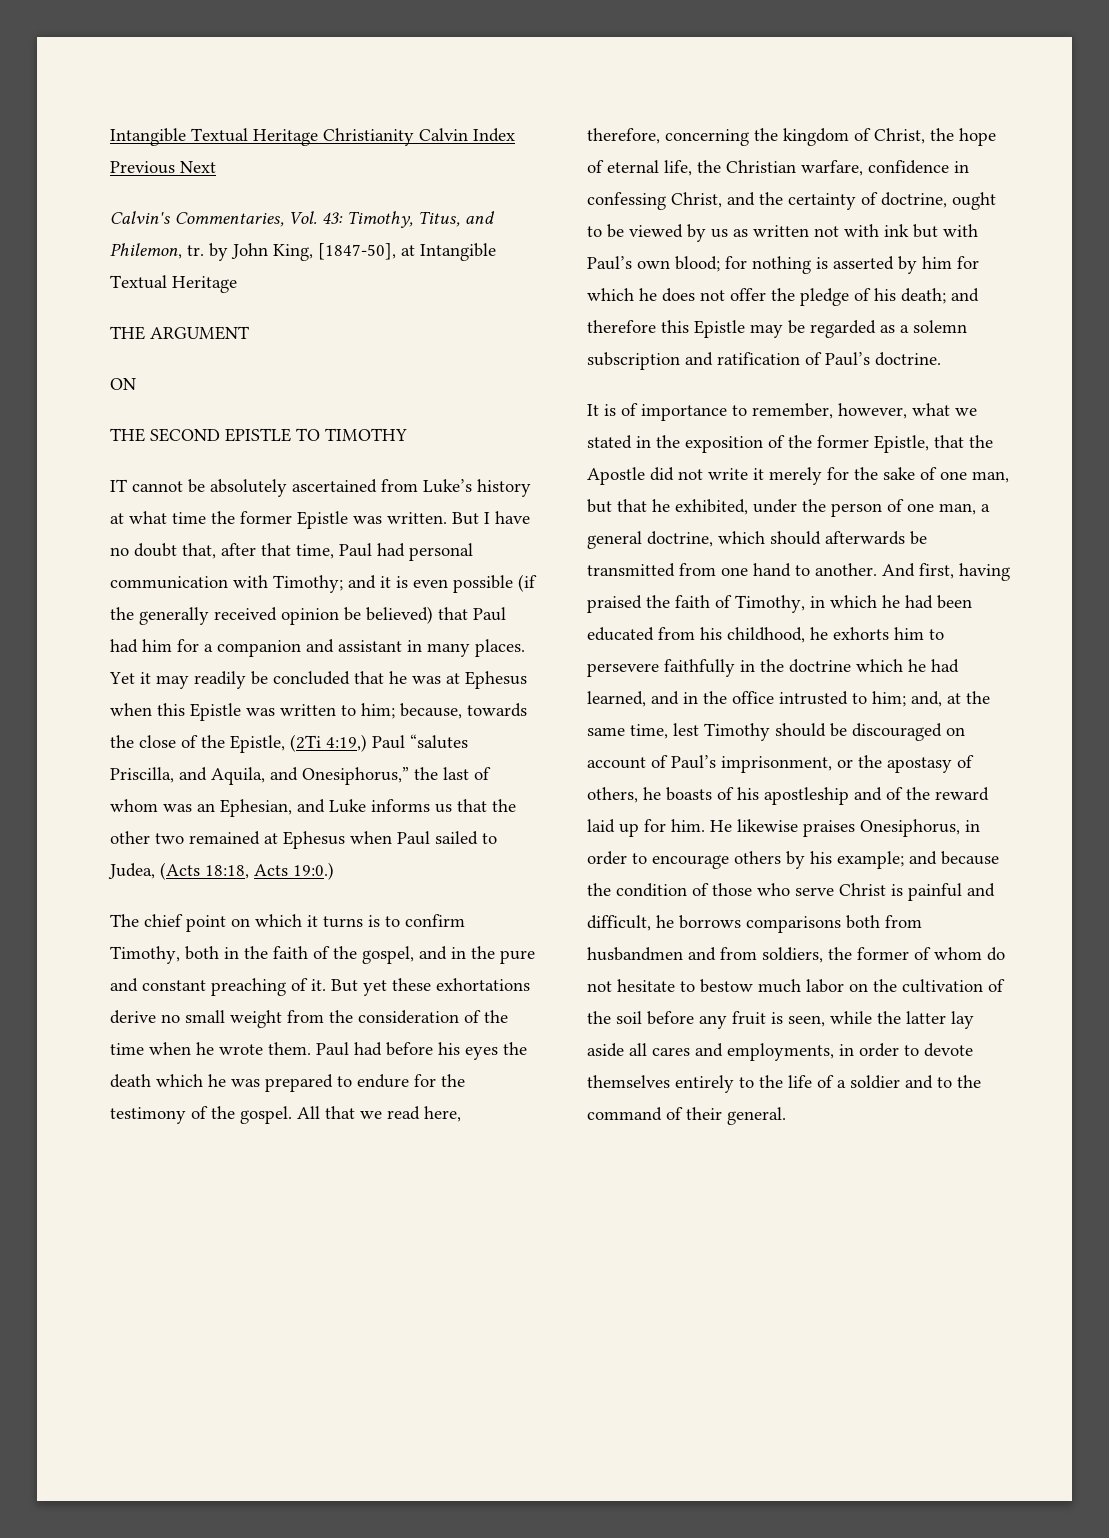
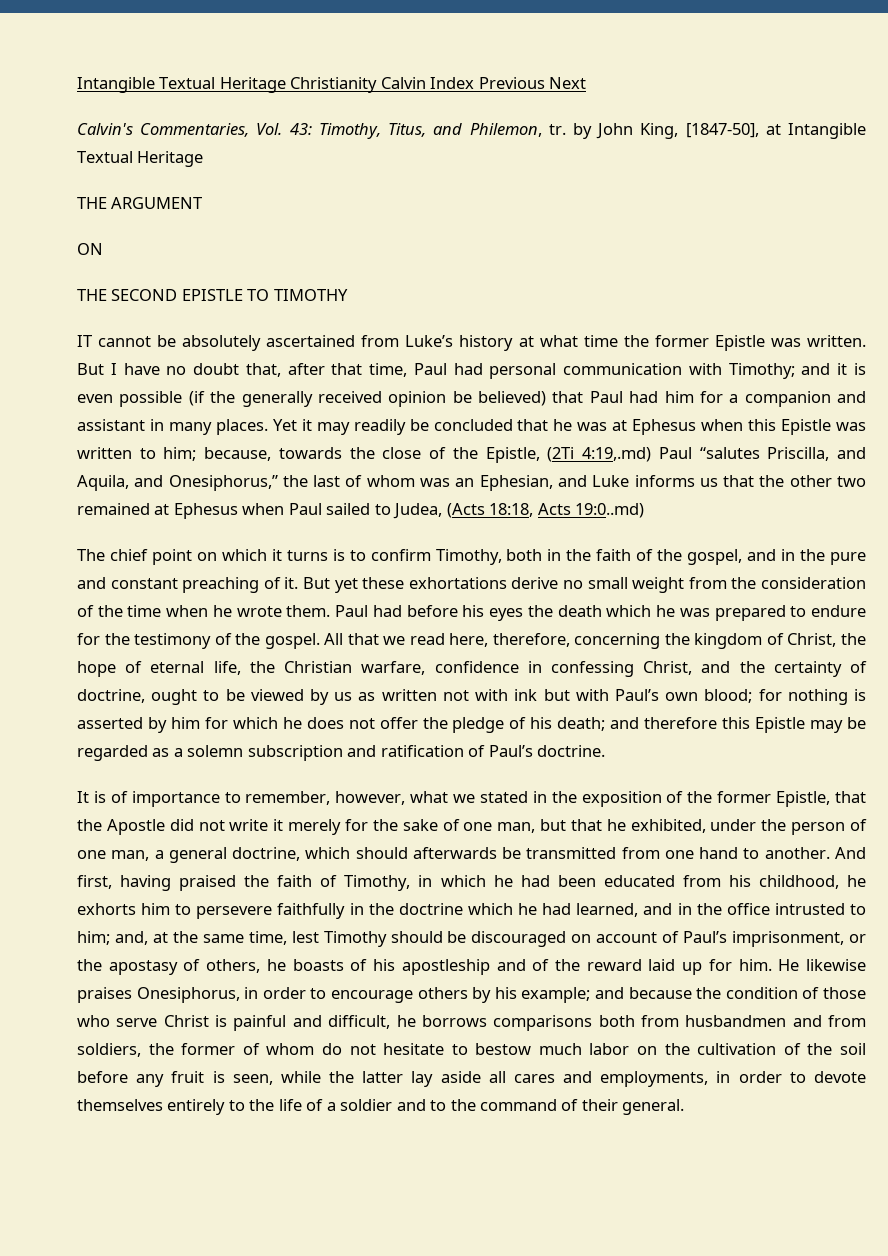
- Yet it may readily be concluded that he was at Ephesus when this Epistle was written to him; because, towards the close of the Epistle, (2Ti 4:19,) Paul “salutes Priscilla, and Aquila, and Onesiphorus,” the last of whom was an Ephesian, and Luke informs us that the other two remained at Ephesus when Paul sailed to Judea, (Acts 18:18, Acts 19:0.)
+ Yet it may readily be concluded that he was at Ephesus when this Epistle was written to him; because, towards the close of the Epistle, (2Ti 4:19,.md) Paul “salutes Priscilla, and Aquila, and Onesiphorus,” the last of whom was an Ephesian, and Luke informs us that the other two remained at Ephesus when Paul sailed to Judea, (Acts 18:18, Acts 19:0..md)

